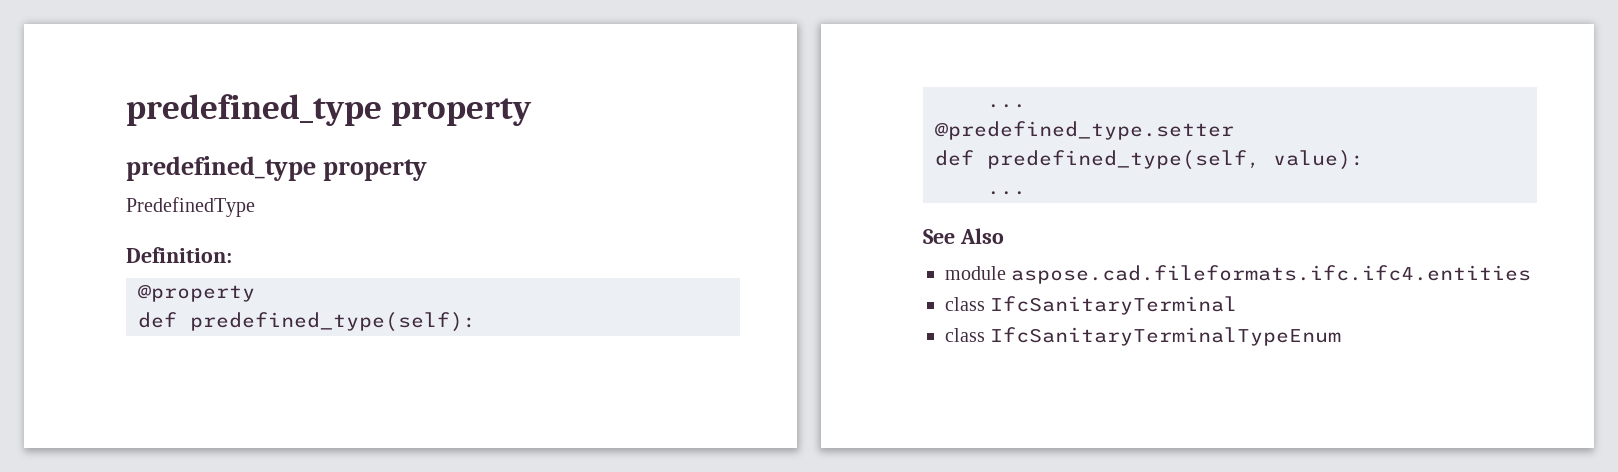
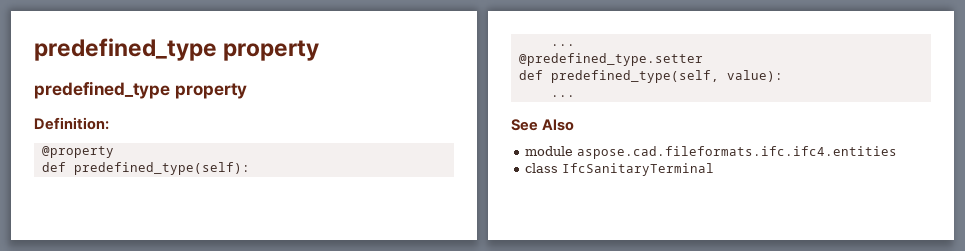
- PredefinedType
- class IfcSanitaryTerminalTypeEnum

